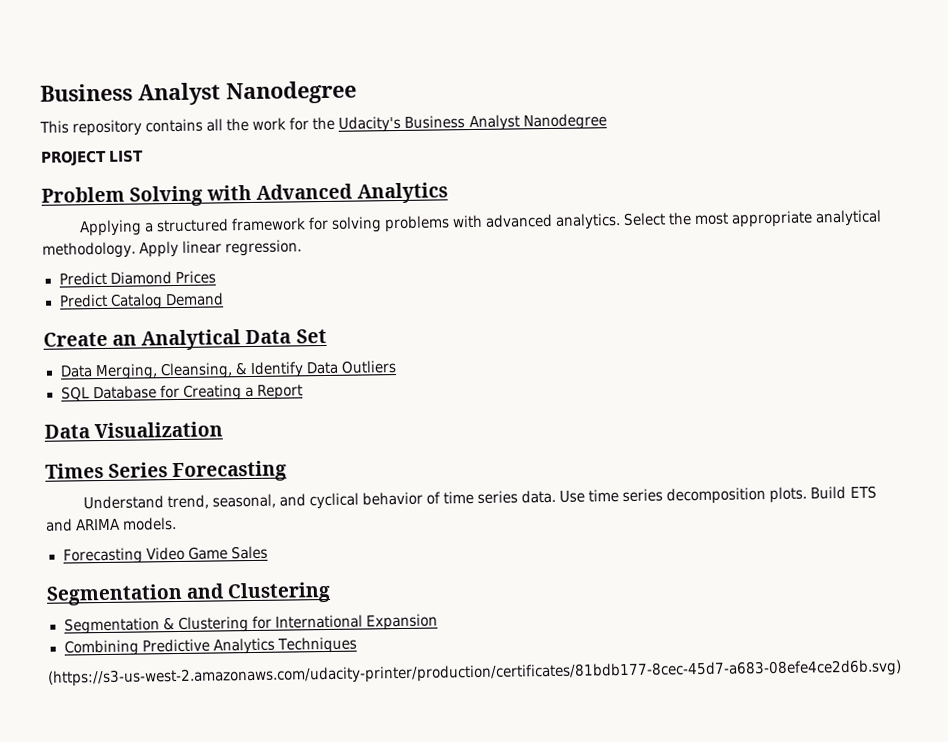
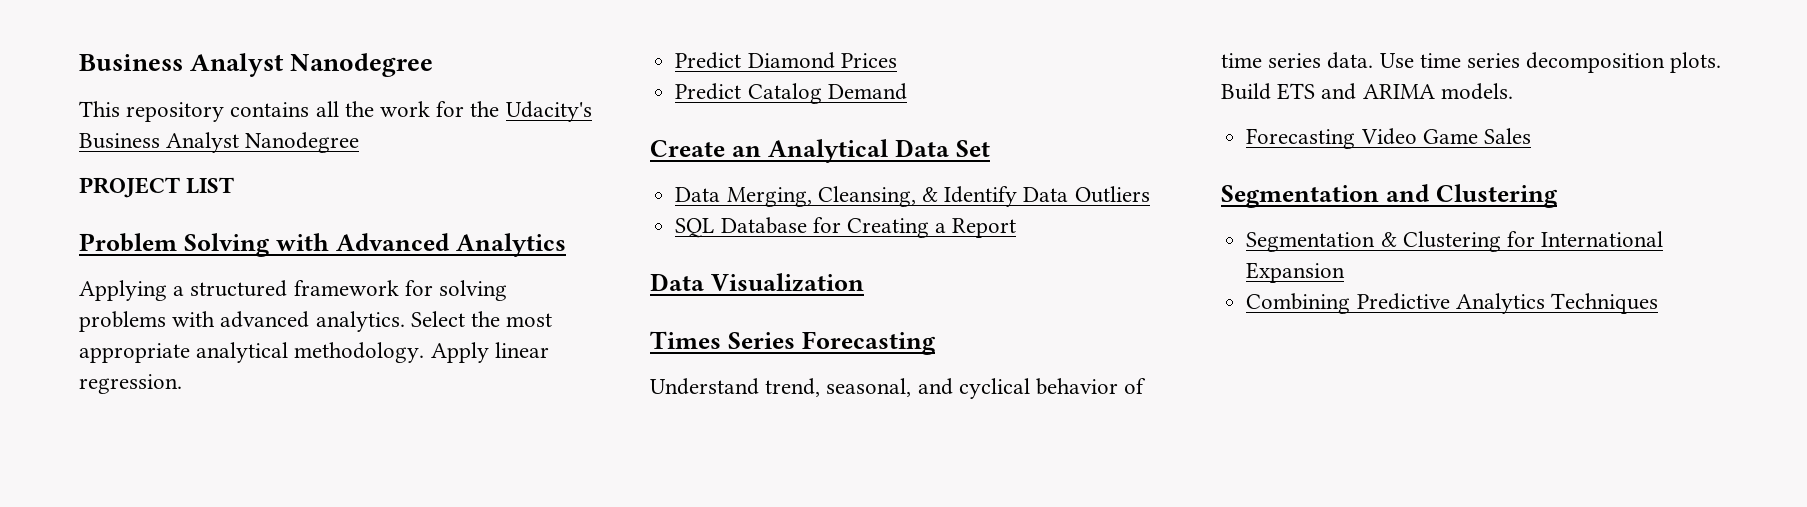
- (https://s3-us-west-2.amazonaws.com/udacity-printer/production/certificates/81bdb177-8cec-45d7-a683-08efe4ce2d6b.svg)

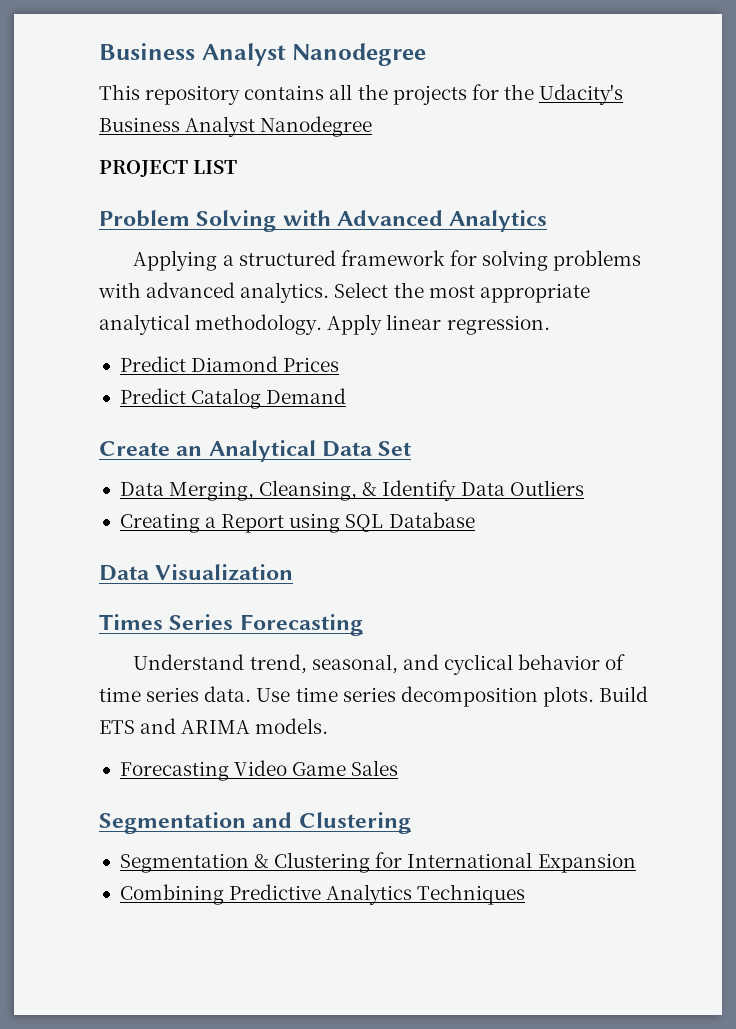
- This repository contains all the work for the Udacity's Business Analyst Nanodegree
+ This repository contains all the projects for the Udacity's Business Analyst Nanodegree
- SQL Database for Creating a Report
+ Creating a Report using SQL Database

